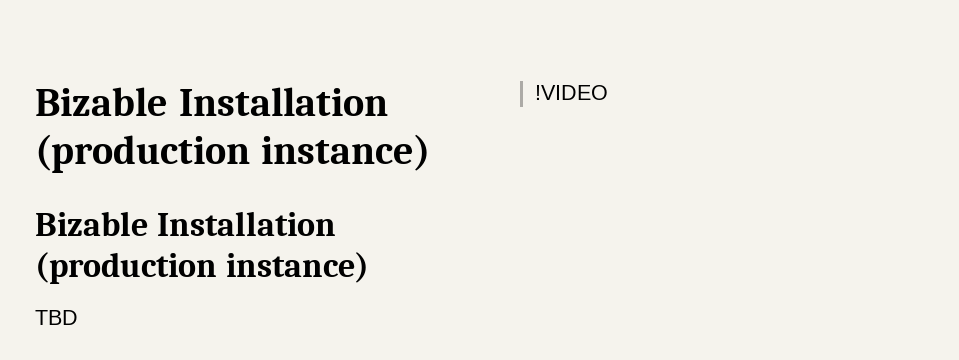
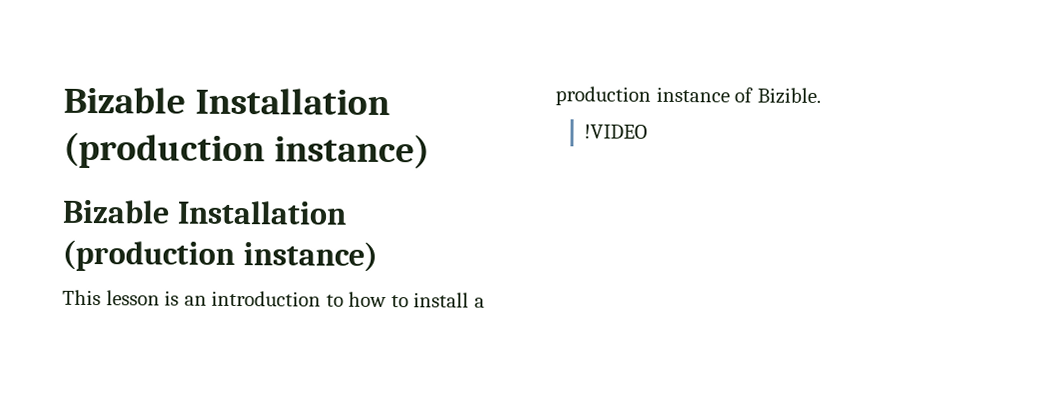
- TBD
+ This lesson is an introduction to how to install a production instance of Bizible.

